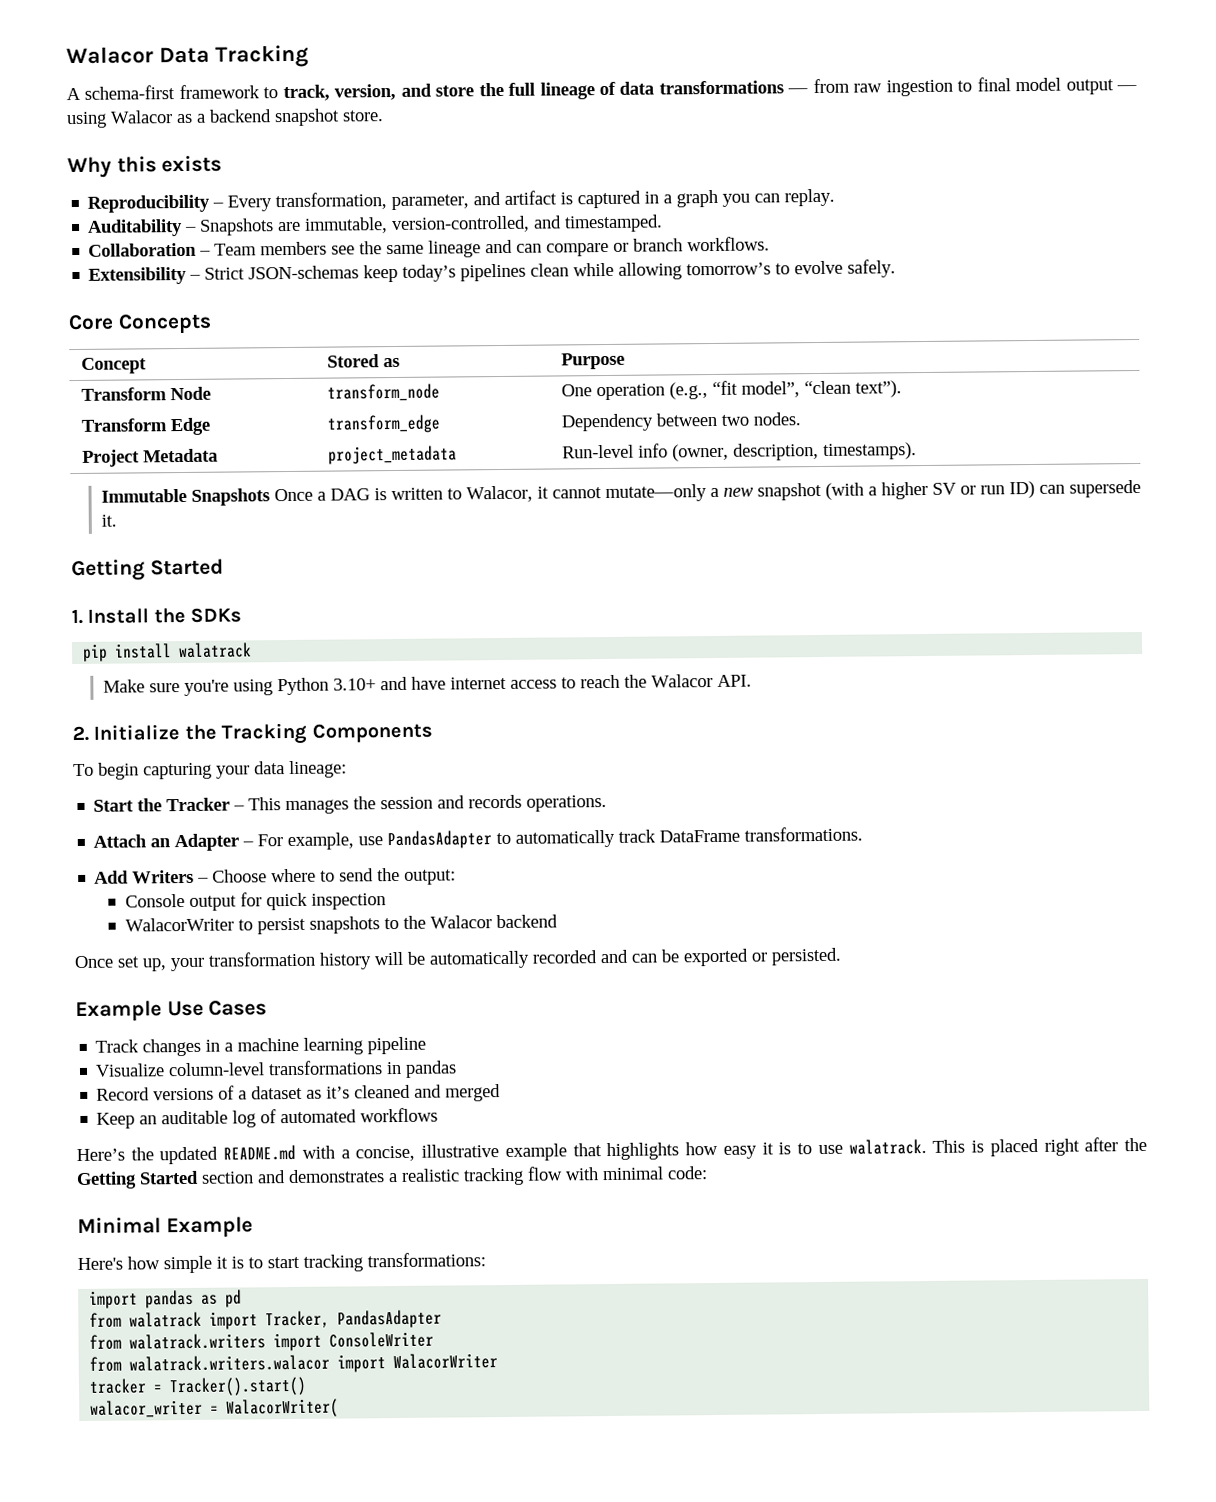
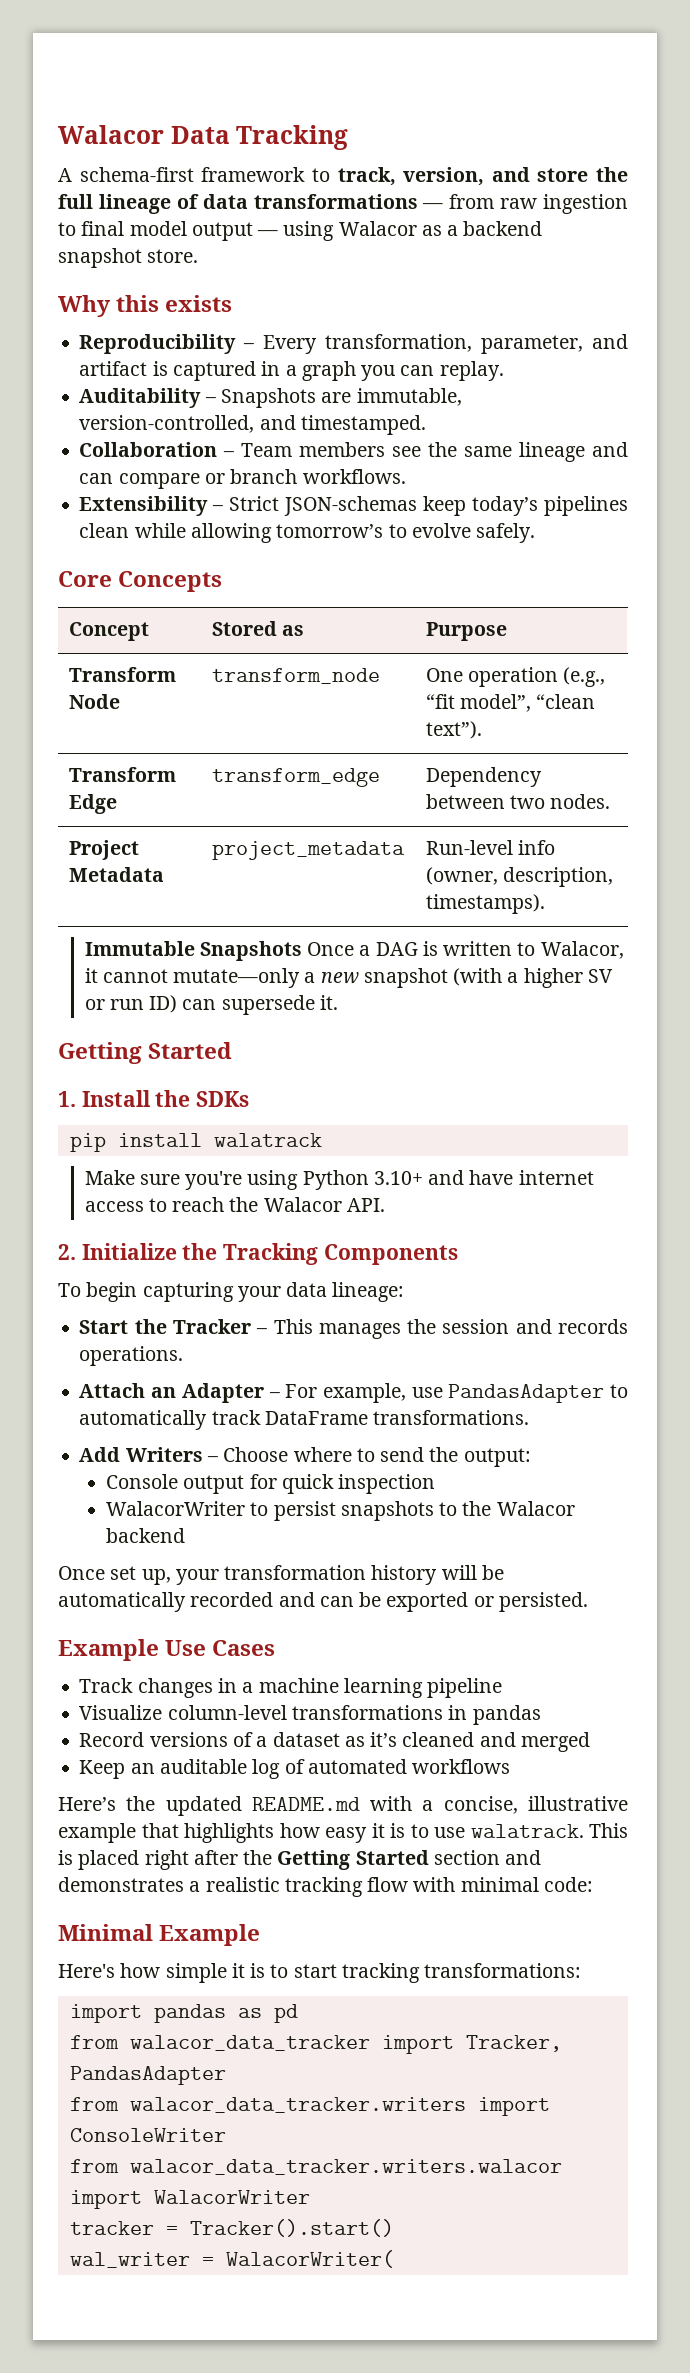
- from walatrack import Tracker, PandasAdapter
+ from walacor_data_tracker import Tracker, PandasAdapter
- from walatrack.writers import ConsoleWriter
+ from walacor_data_tracker.writers import ConsoleWriter
- from walatrack.writers.walacor import WalacorWriter
+ from walacor_data_tracker.writers.walacor import WalacorWriter
- walacor_writer = WalacorWriter(
+ wal_writer = WalacorWriter(

